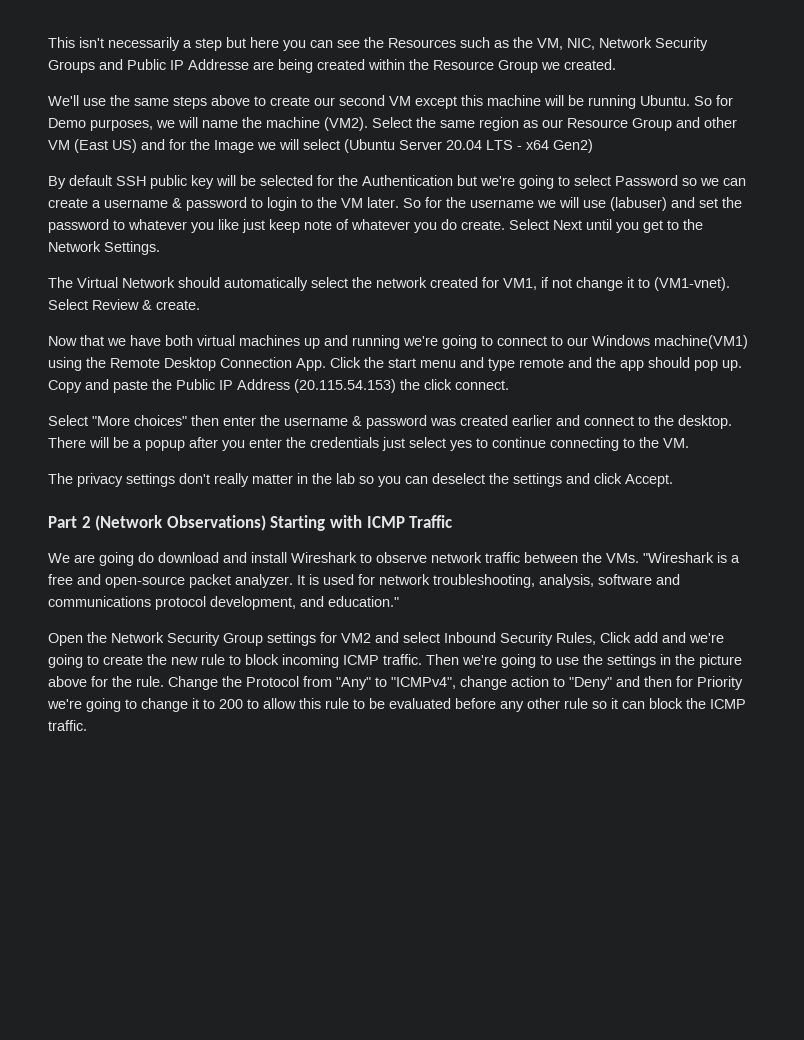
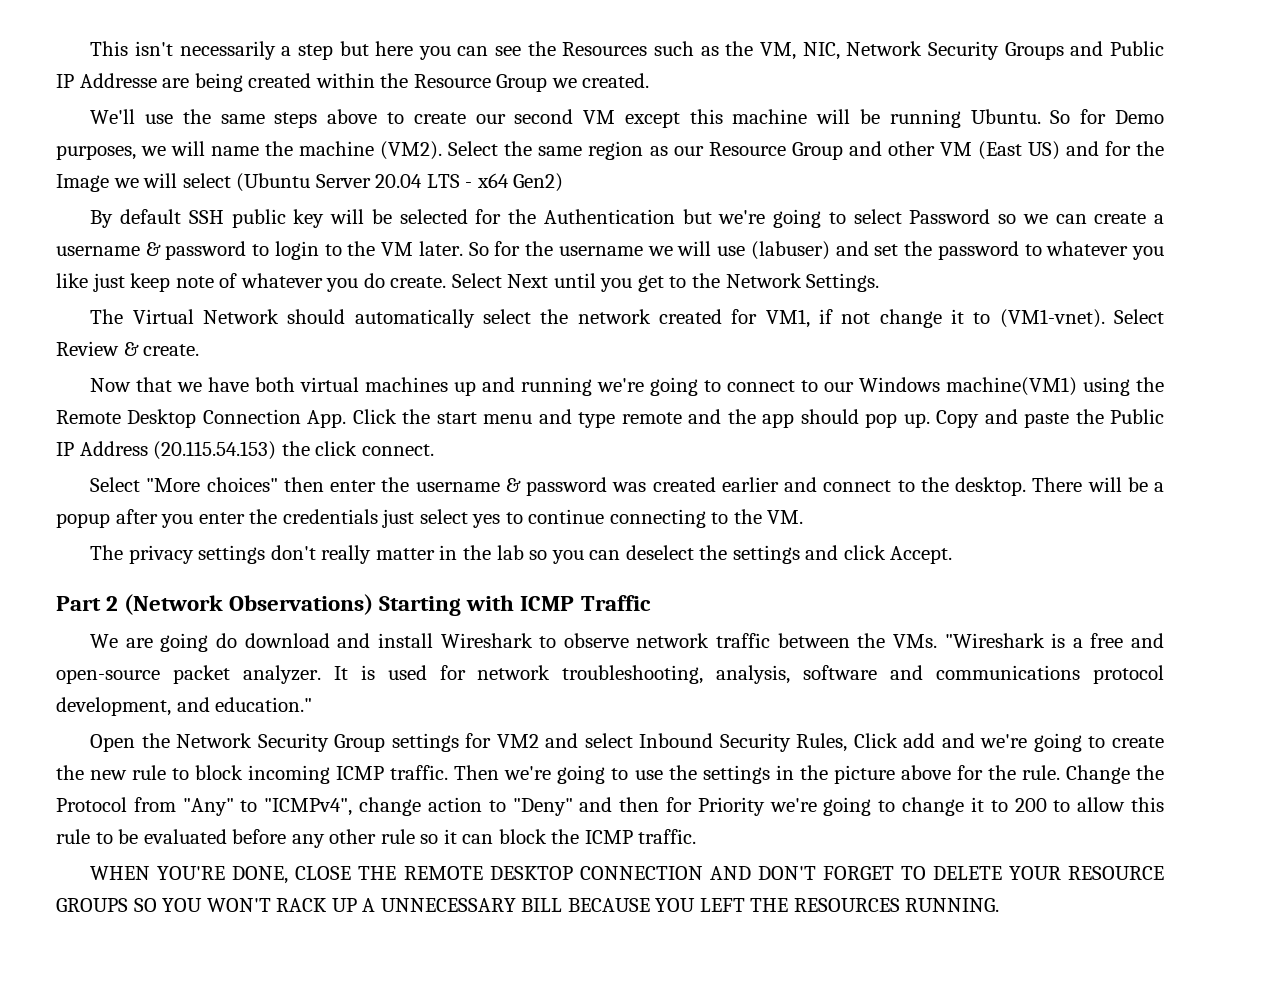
+ WHEN YOU'RE DONE, CLOSE THE REMOTE DESKTOP CONNECTION AND DON'T FORGET TO DELETE YOUR RESOURCE GROUPS SO YOU WON'T RACK UP A UNNECESSARY BILL BECAUSE YOU LEFT THE RESOURCES RUNNING.

